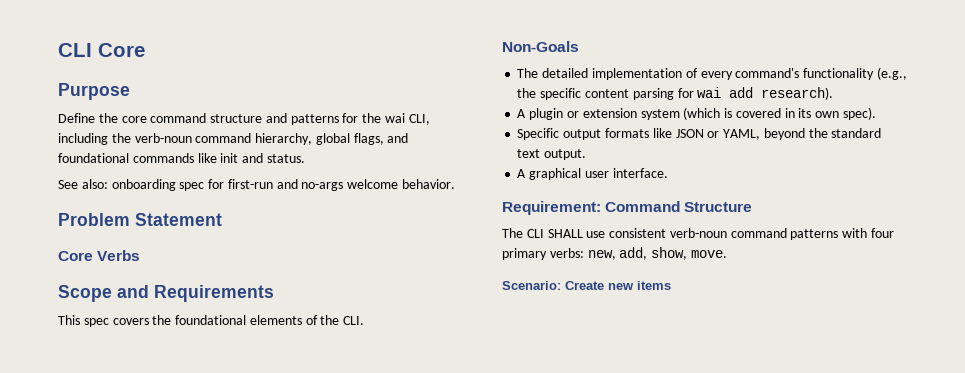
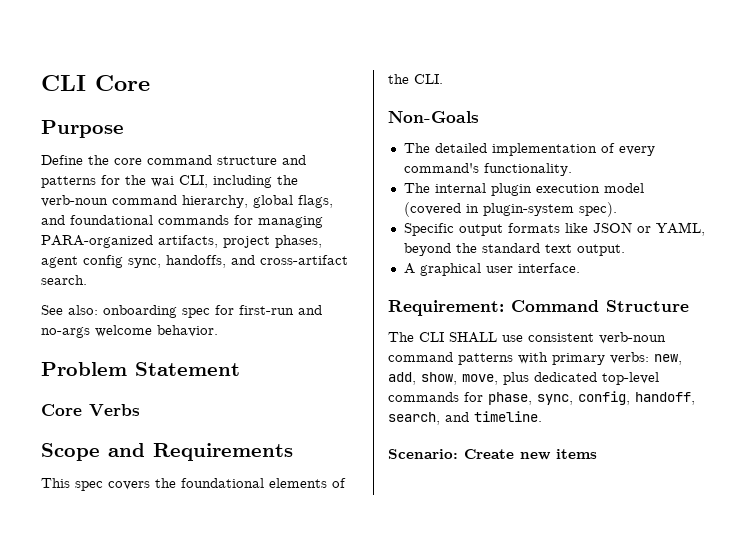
- Define the core command structure and patterns for the wai CLI, including the verb-noun command hierarchy, global flags, and foundational commands like init and status.
+ Define the core command structure and patterns for the wai CLI, including the verb-noun command hierarchy, global flags, and foundational commands for managing PARA-organized artifacts, project phases, agent config sync, handoffs, and cross-artifact search.
- The detailed implementation of every command's functionality (e.g., the specific content parsing for wai add research).
- A plugin or extension system (which is covered in its own spec).
+ The detailed implementation of every command's functionality.
+ The internal plugin execution model (covered in plugin-system spec).
- The CLI SHALL use consistent verb-noun command patterns with four primary verbs: new, add, show, move.
+ The CLI SHALL use consistent verb-noun command patterns with primary verbs: new, add, show, move, plus dedicated top-level commands for phase, sync, config, handoff, search, and timeline.

